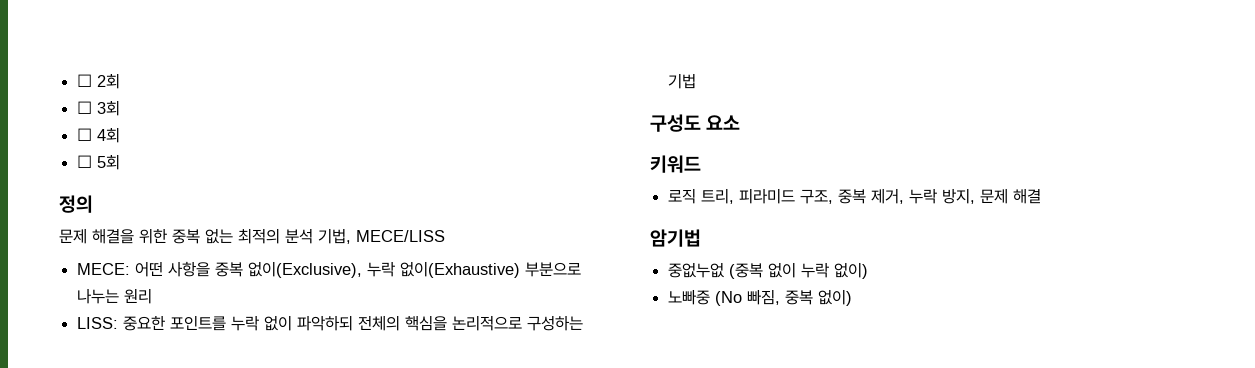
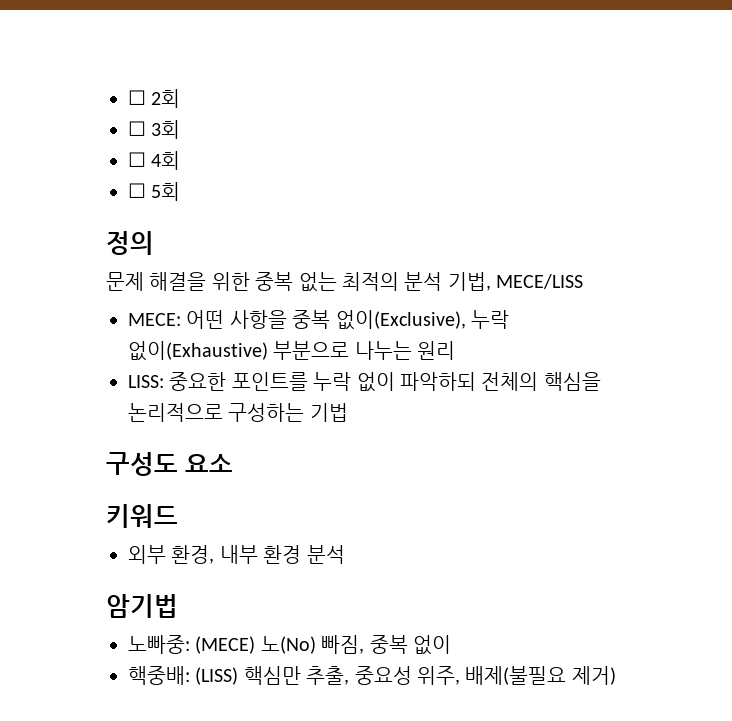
- 로직 트리, 피라미드 구조, 중복 제거, 누락 방지, 문제 해결
+ 외부 환경, 내부 환경 분석
  암기법
- 중없누없 (중복 없이 누락 없이)
- 노빠중 (No 빠짐, 중복 없이)
+ 노빠중: (MECE) 노(No) 빠짐, 중복 없이
+ 핵중배: (LISS) 핵심만 추출, 중요성 위주, 배제(불필요 제거)

